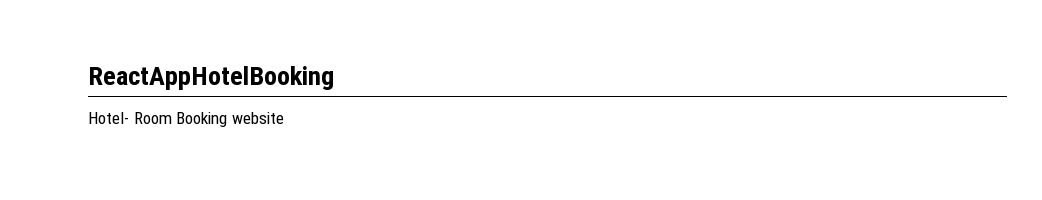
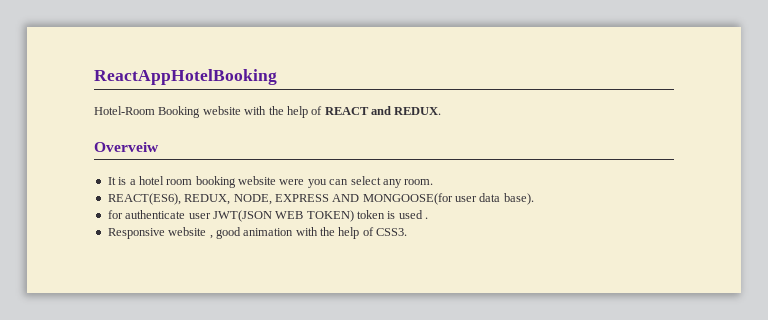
- Hotel- Room Booking website
+ Hotel-Room Booking website with the help of REACT and REDUX.
+ Overveiw
+ It is a hotel room booking website were you can select any room.
+ REACT(ES6), REDUX, NODE, EXPRESS AND MONGOOSE(for user data base).
+ for authenticate user JWT(JSON WEB TOKEN) token is used .
+ Responsive website , good animation with the help of CSS3.

